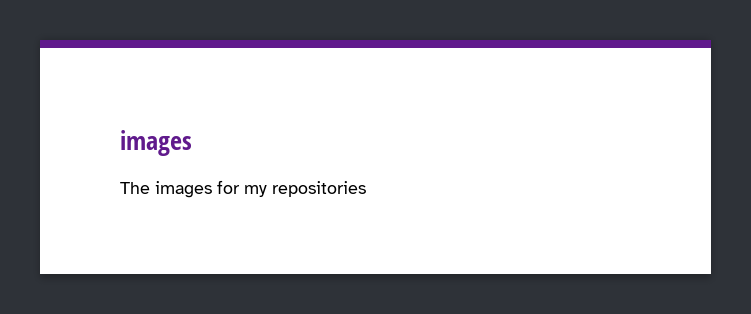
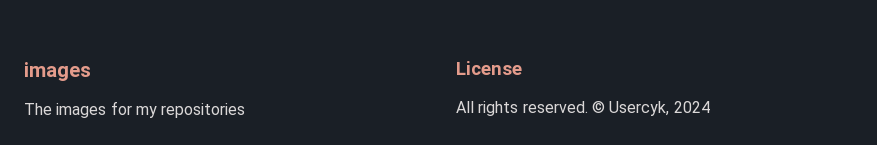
+ License
+ All rights reserved. © Usercyk, 2024

